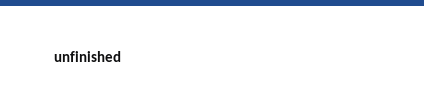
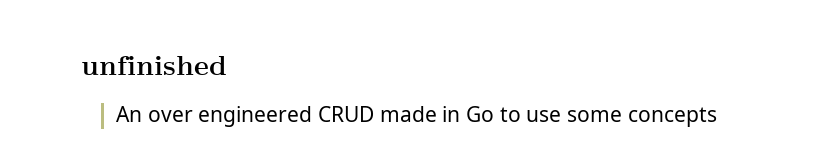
+ An over engineered CRUD made in Go to use some concepts

